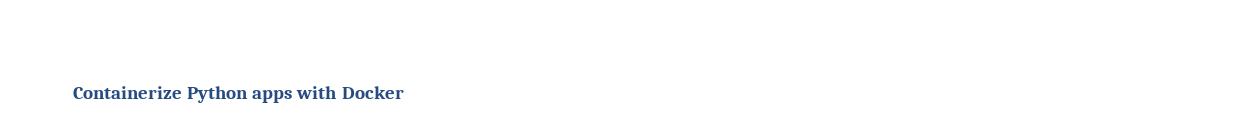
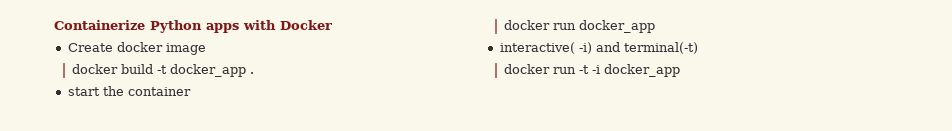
+ Create docker image
+ docker build -t docker_app .
+ start the container
+ docker run docker_app
+ interactive( -i) and terminal(-t)
+ docker run -t -i docker_app

